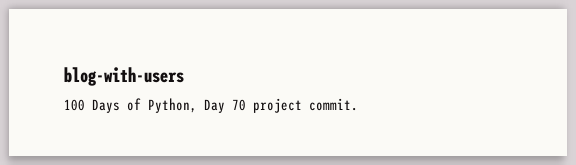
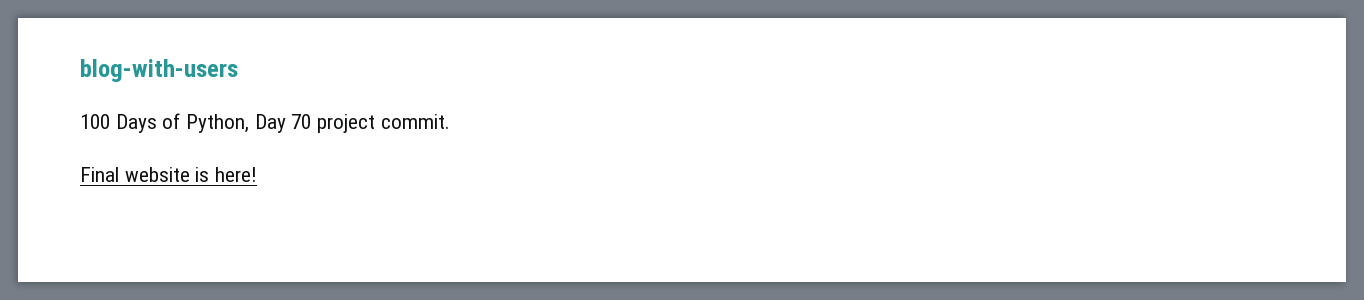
+ Final website is here!

